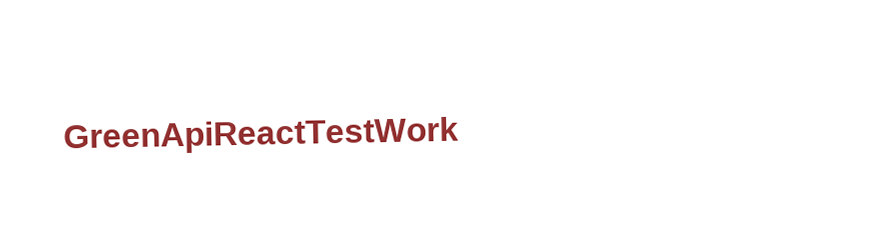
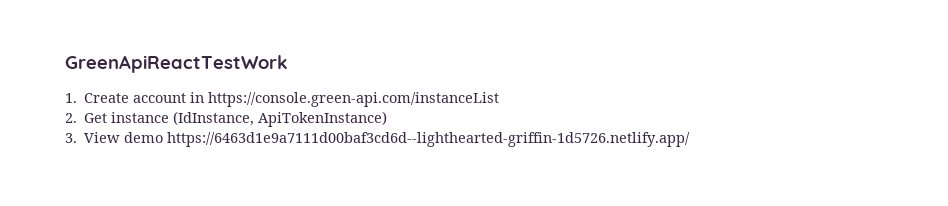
+ 1. Create account in https://console.green-api.com/instanceList
+ 2. Get instance (IdInstance, ApiTokenInstance)
+ 3. View demo https://6463d1e9a7111d00baf3cd6d--lighthearted-griffin-1d5726.netlify.app/

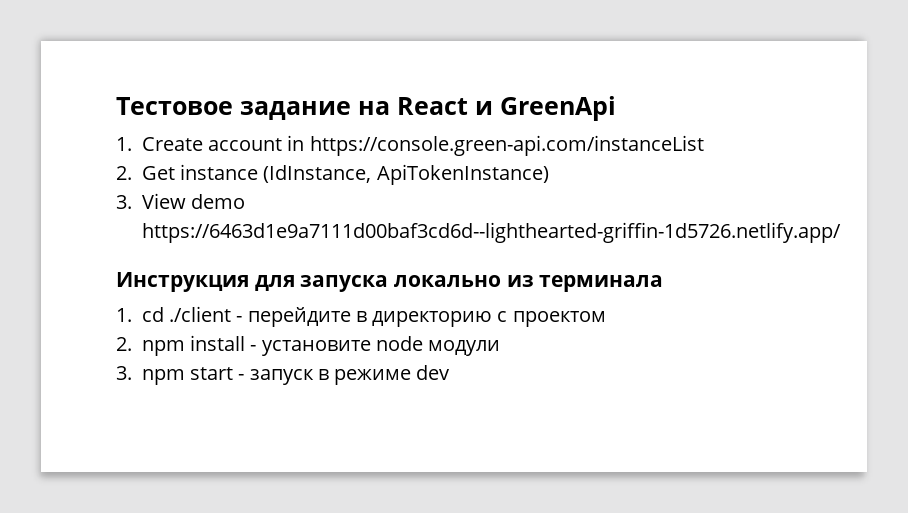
- GreenApiReactTestWork
+ Тестовое задание на React и GreenApi
+ Инструкция для запуска локально из терминала
+ 1. cd ./client - перейдите в директорию с проектом
+ 2. npm install - установите node модули
+ 3. npm start - запуск в режиме dev

